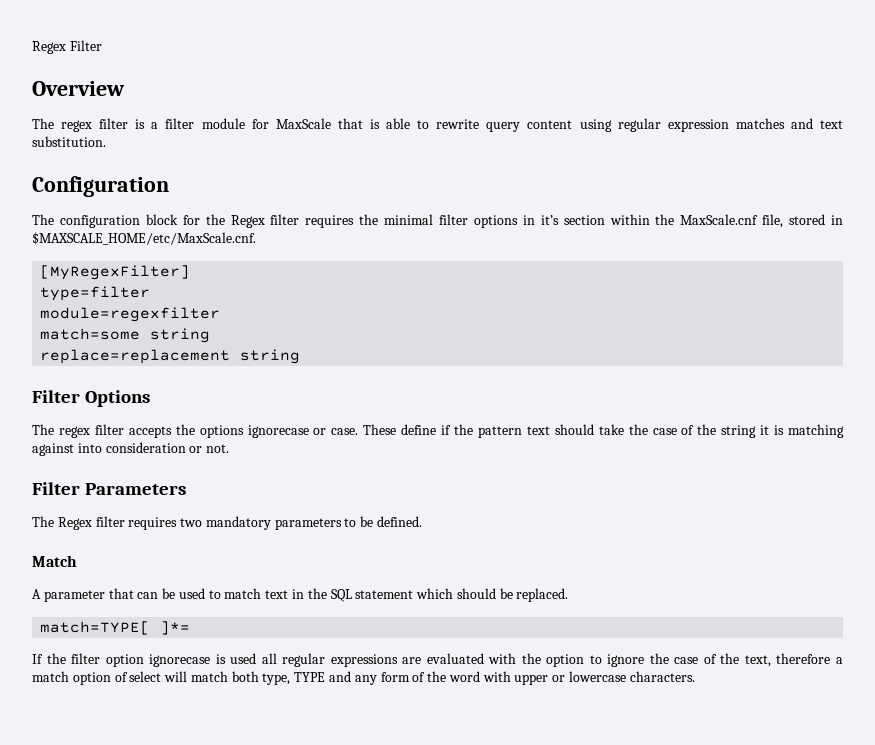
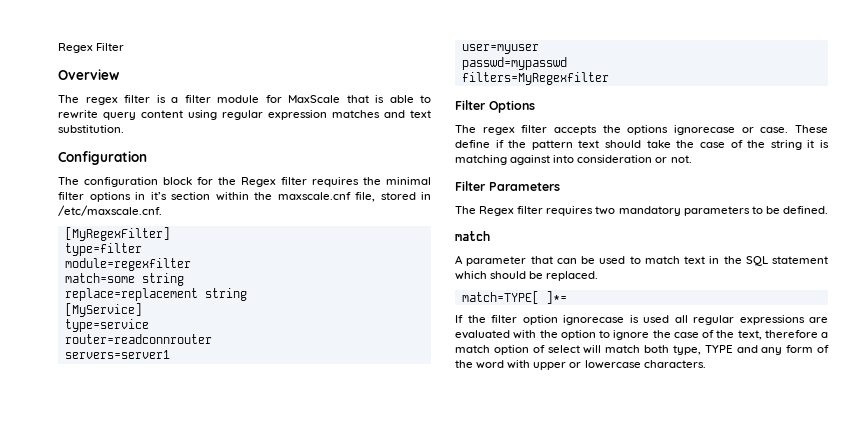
- The configuration block for the Regex filter requires the minimal filter options in it’s section within the MaxScale.cnf file, stored in $MAXSCALE_HOME/etc/MaxScale.cnf.
+ The configuration block for the Regex filter requires the minimal filter options in it’s section within the maxscale.cnf file, stored in /etc/maxscale.cnf.
+ [MyService]
+ type=service
+ router=readconnrouter
+ servers=server1
+ user=myuser
+ passwd=mypasswd
+ filters=MyRegexfilter
  The Regex filter requires two mandatory parameters to be defined.
- Match
+ match

